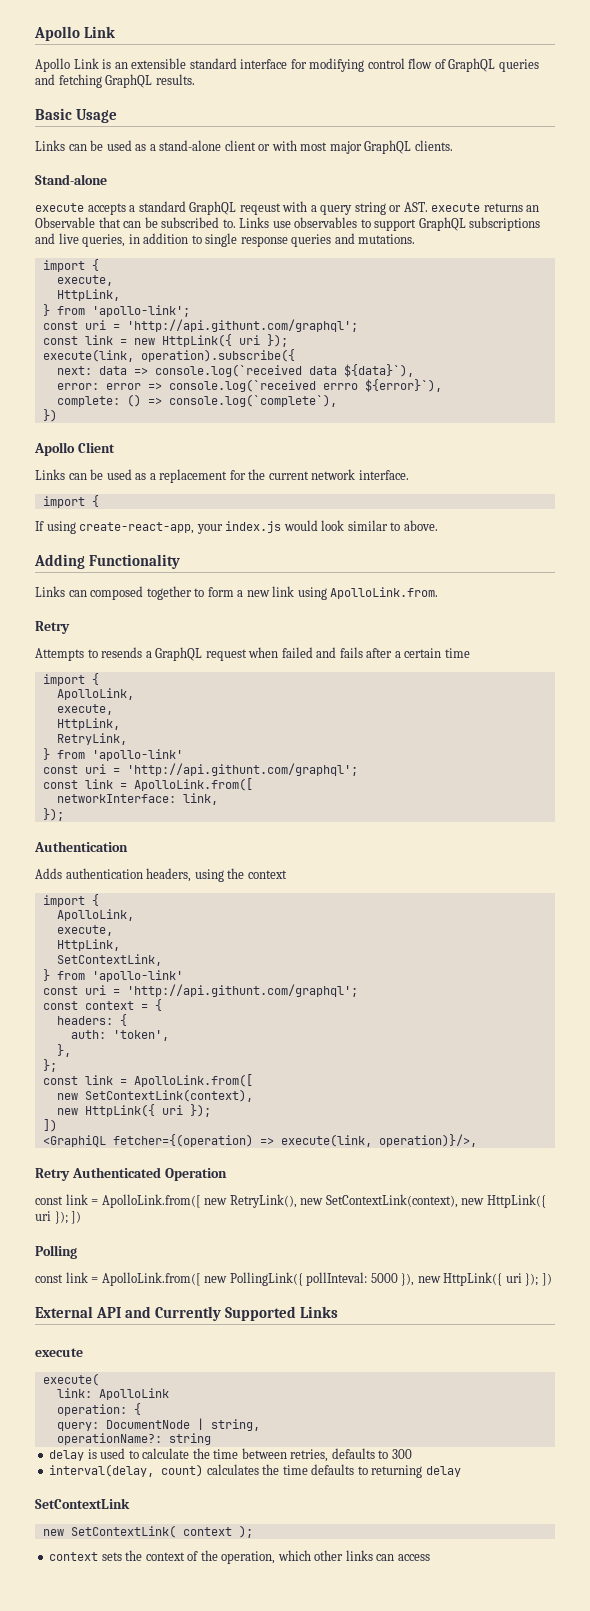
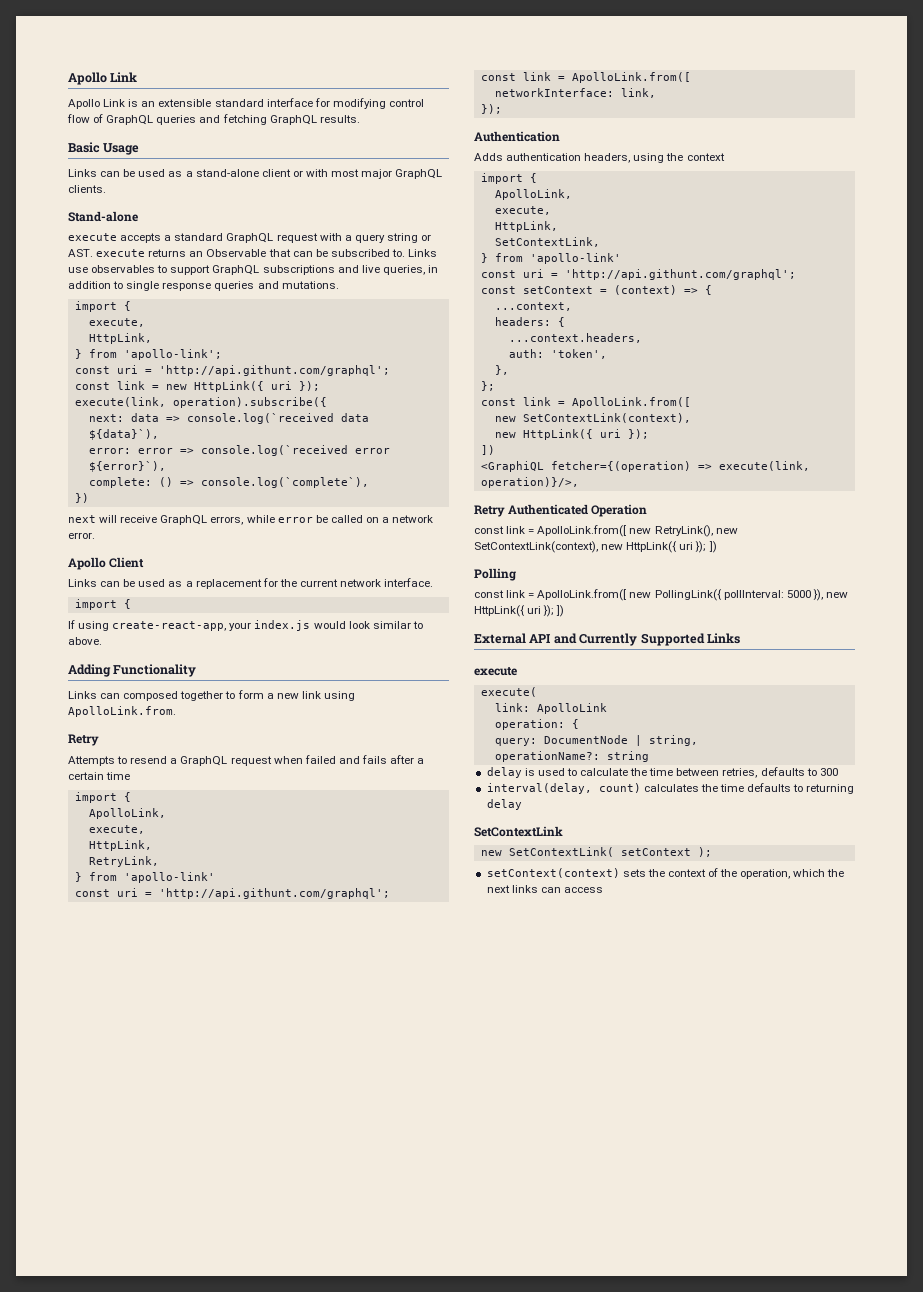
- execute accepts a standard GraphQL reqeust with a query string or AST. execute returns an Observable that can be subscribed to.
+ execute accepts a standard GraphQL request with a query string or AST. execute returns an Observable that can be subscribed to.
- error: error => console.log(`received errro ${error}`),
+ error: error => console.log(`received error ${error}`),
+ next will receive GraphQL errors, while error be called on a network error.
- Attempts to resends a GraphQL request when failed and fails after a certain time
+ Attempts to resend a GraphQL request when failed and fails after a certain time
- const context = {
+ const setContext = (context) => {
+ ...context,
+ ...context.headers,
- const link = ApolloLink.from([ new PollingLink({ pollInteval: 5000 }), new HttpLink({ uri }); ])
+ const link = ApolloLink.from([ new PollingLink({ pollInterval: 5000 }), new HttpLink({ uri }); ])
- new SetContextLink( context );
+ new SetContextLink( setContext );
- context sets the context of the operation, which other links can access
+ setContext(context) sets the context of the operation, which the next links can access

